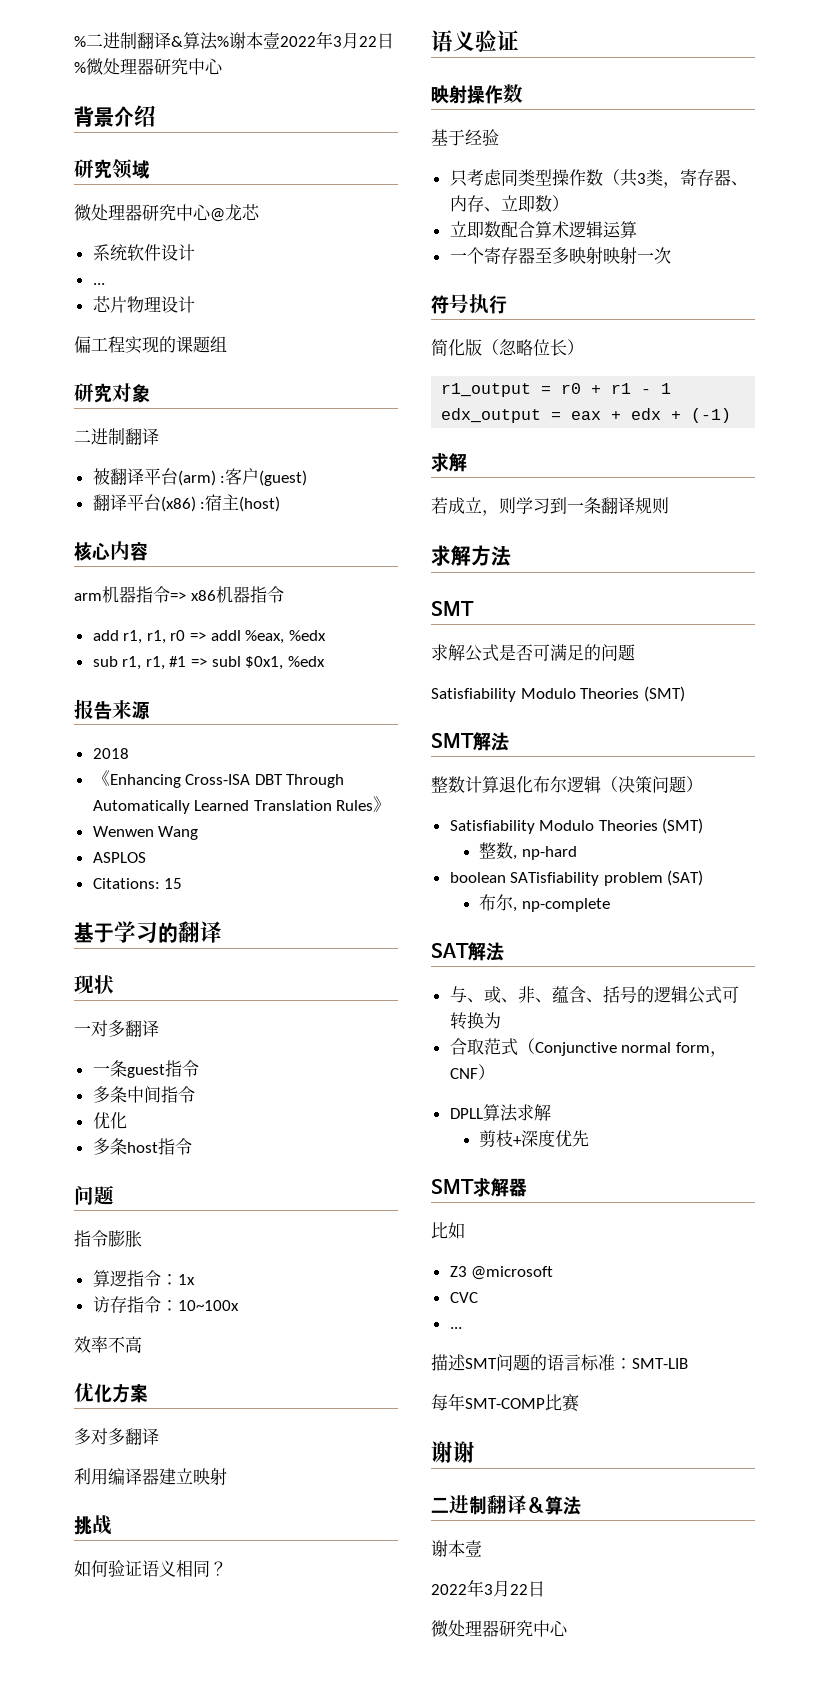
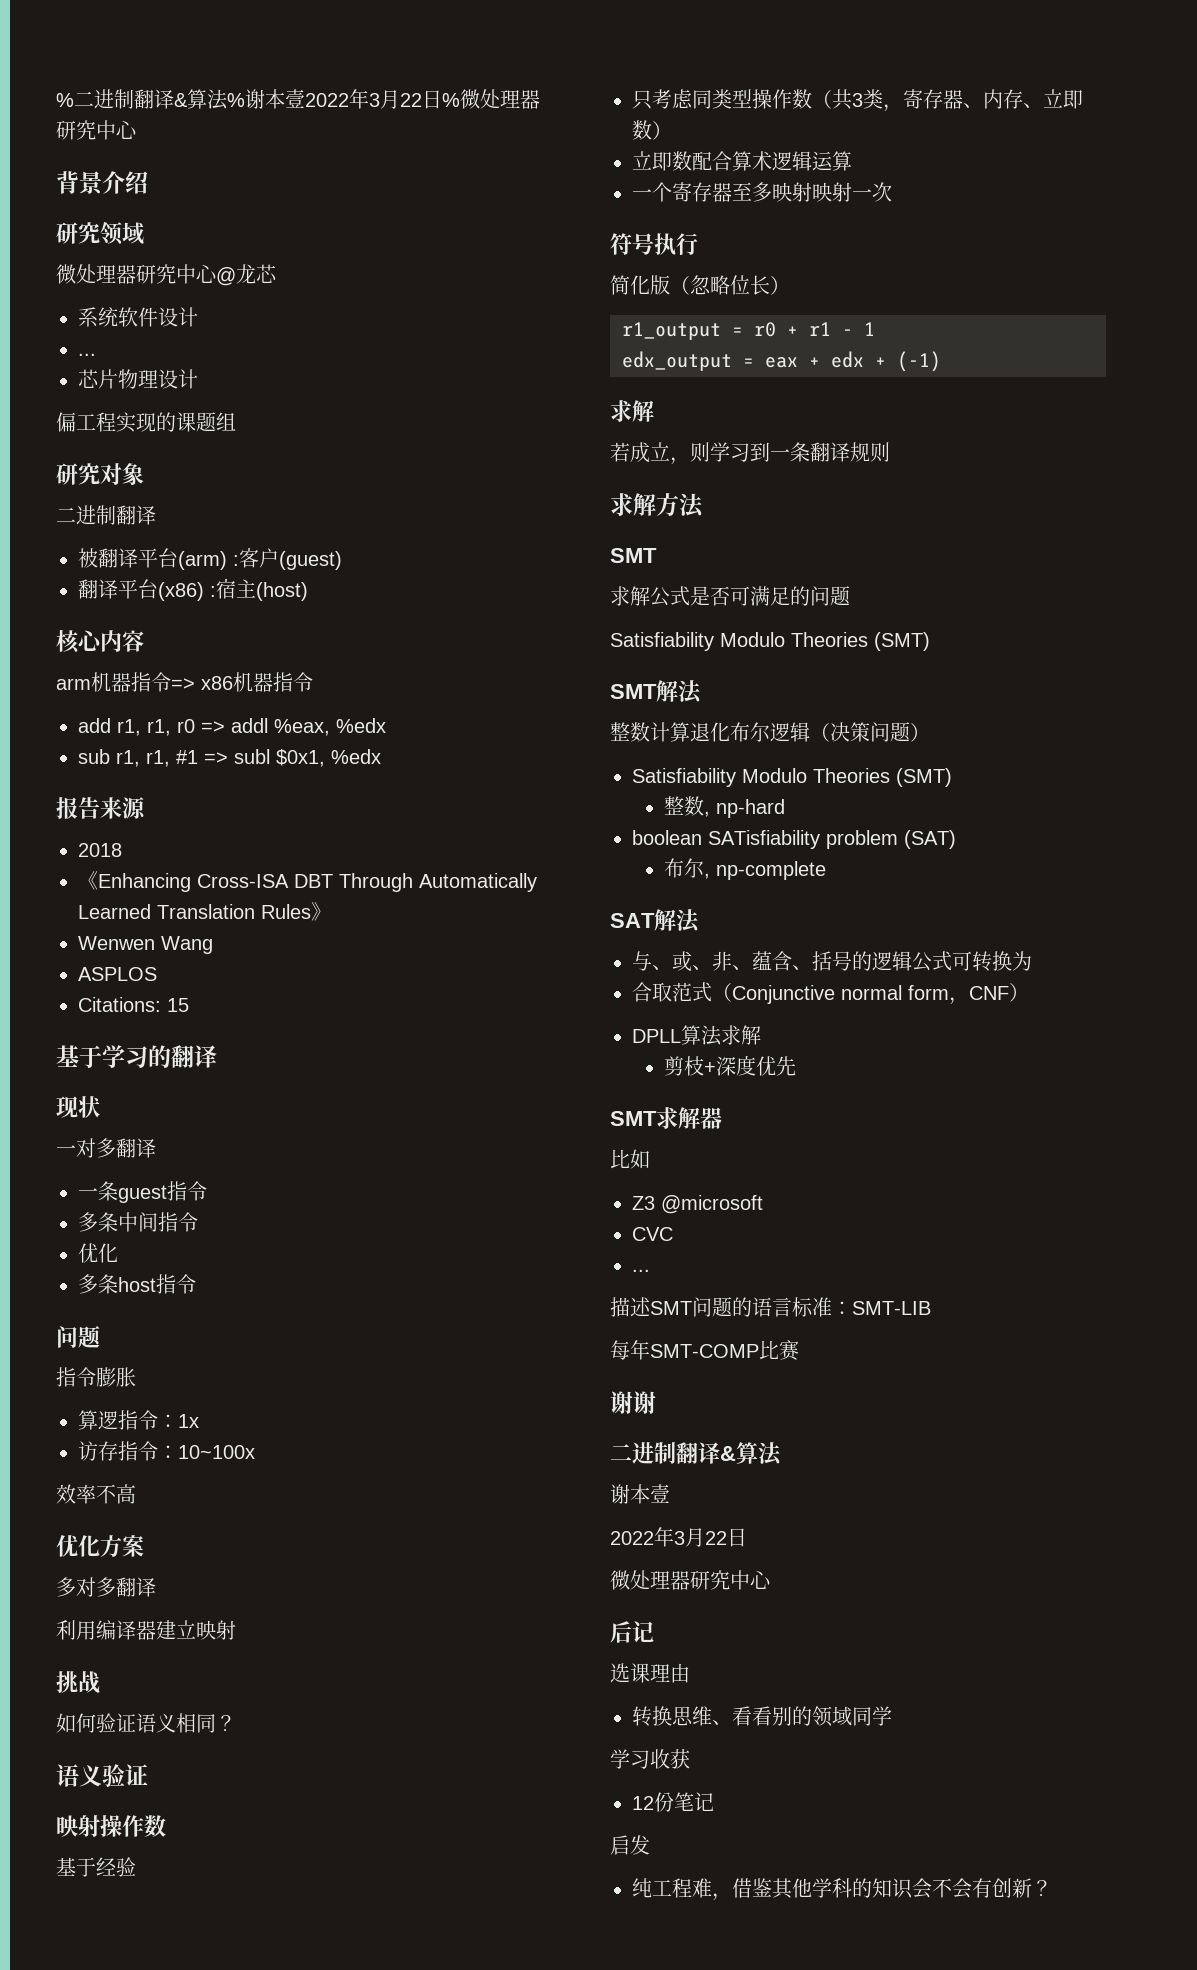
+ 后记
+ 选课理由
+ 转换思维、看看别的领域同学
+ 学习收获
+ 12份笔记
+ 启发
+ 纯工程难，借鉴其他学科的知识会不会有创新？

